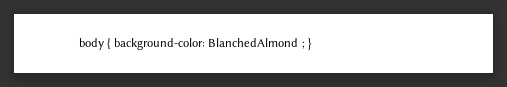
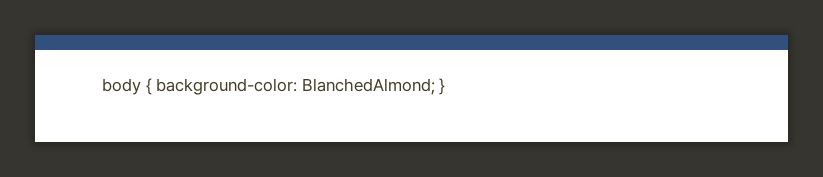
- body { background-color: BlanchedAlmond ; }
+ body { background-color: BlanchedAlmond; }

